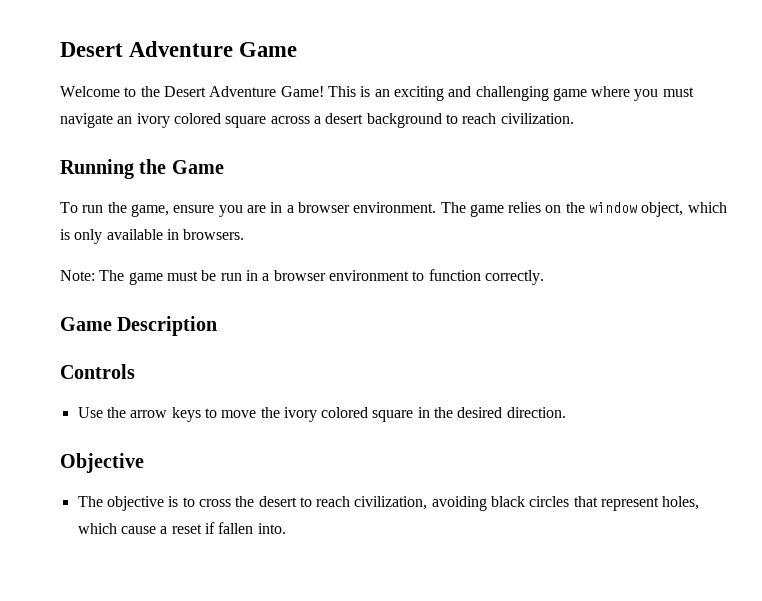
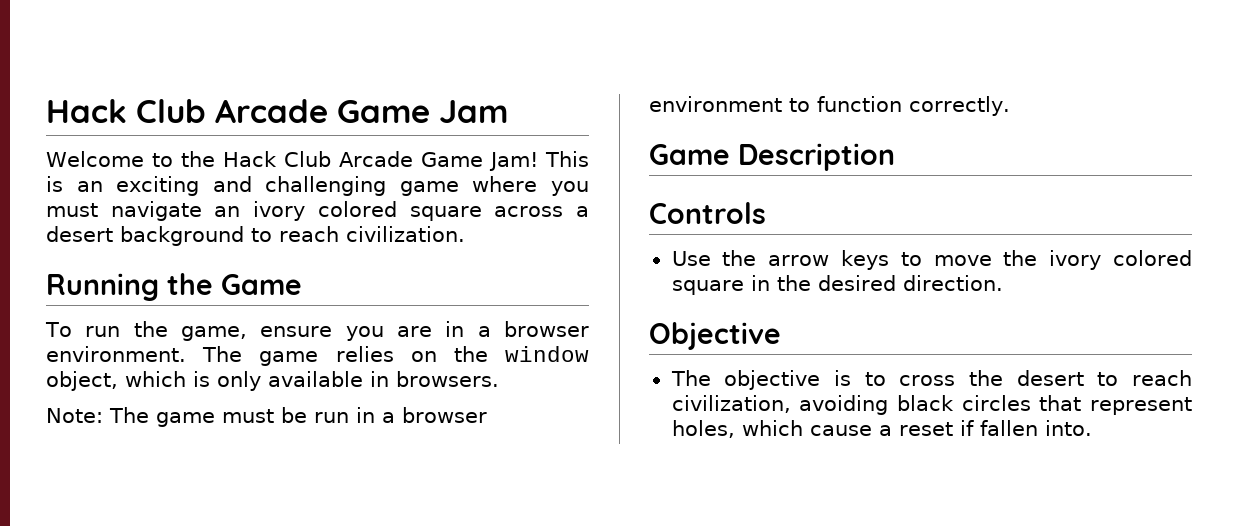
- Desert Adventure Game
+ Hack Club Arcade Game Jam
- Welcome to the Desert Adventure Game!
+ Welcome to the Hack Club Arcade Game Jam!

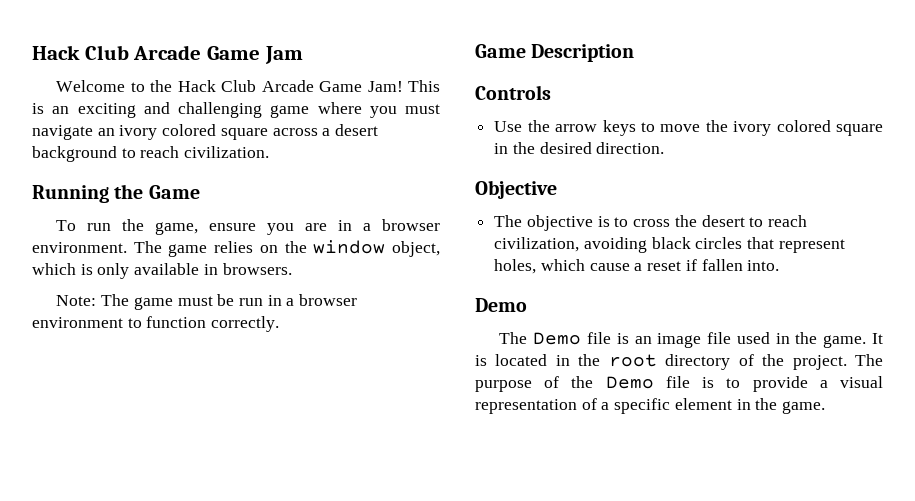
  The objective is to cross the desert to reach civilization, avoiding black circles that represent holes, which cause a reset if fallen into.
+ Demo
+ The Demo file is an image file used in the game. It is located in the root directory of the project. The purpose of the Demo file is to provide a visual representation of a specific element in the game.

